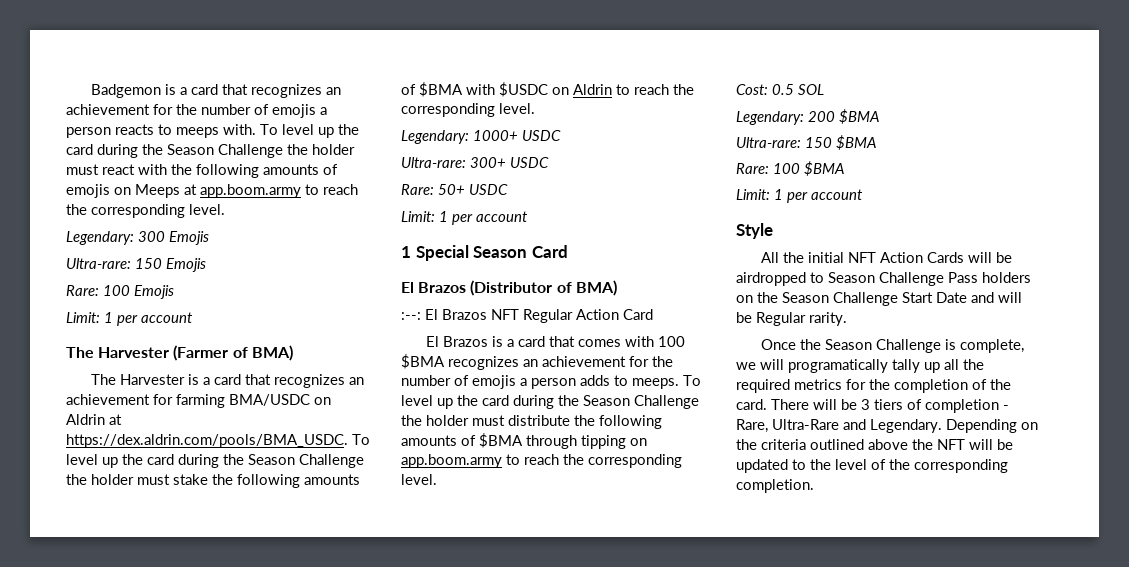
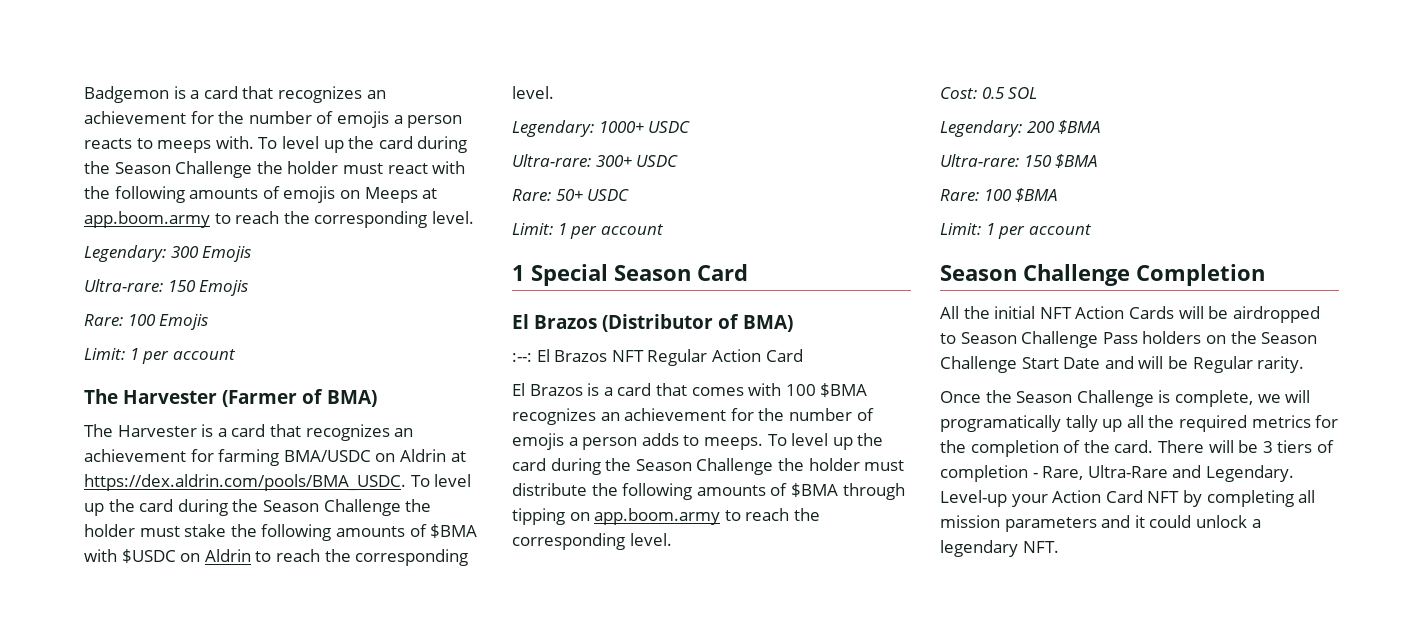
- Style
+ Season Challenge Completion
- Depending on the criteria outlined above the NFT will be updated to the level of the corresponding completion.
+ Level-up your Action Card NFT by completing all mission parameters and it could unlock a legendary NFT.

